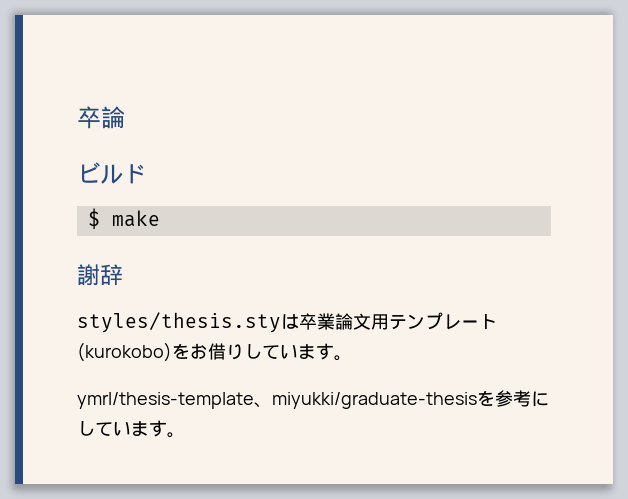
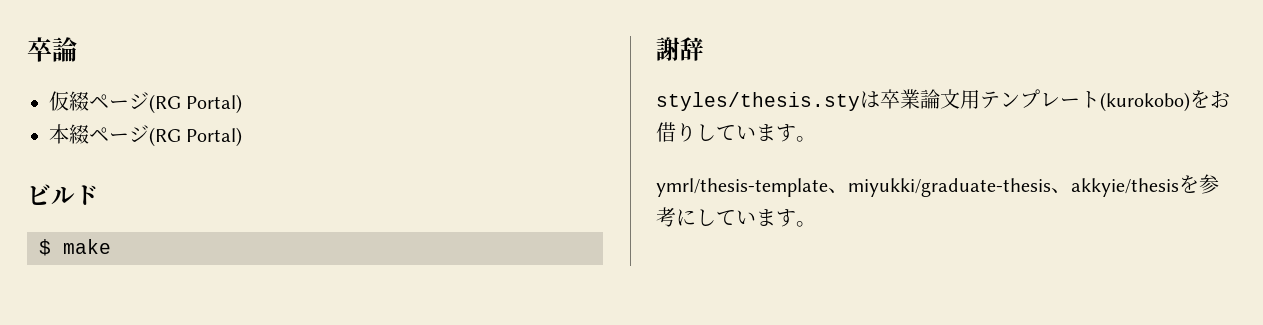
+ 仮綴ページ(RG Portal)
+ 本綴ページ(RG Portal)
- ymrl/thesis-template、miyukki/graduate-thesisを参考にしています。
+ ymrl/thesis-template、miyukki/graduate-thesis、akkyie/thesisを参考にしています。

